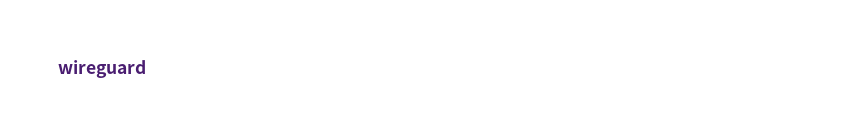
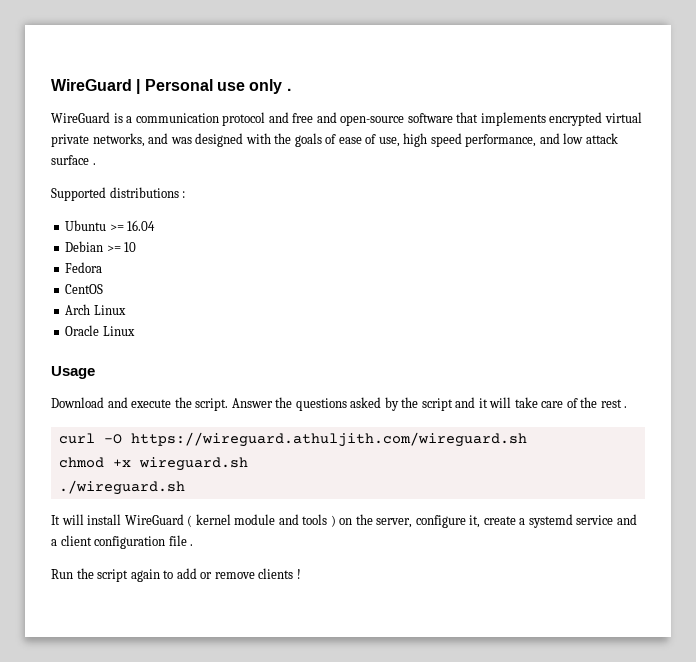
- wireguard
+ WireGuard | Personal use only .
+ WireGuard is a communication protocol and free and open-source software that implements encrypted virtual private networks, and was designed with the goals of ease of use, high speed performance, and low attack surface .
+ Supported distributions :
+ Ubuntu >= 16.04
+ Debian >= 10
+ Fedora
+ CentOS
+ Arch Linux
+ Oracle Linux
+ Usage
+ Download and execute the script. Answer the questions asked by the script and it will take care of the rest .
+ curl -O https://wireguard.athuljith.com/wireguard.sh
+ chmod +x wireguard.sh
+ ./wireguard.sh
+ It will install WireGuard ( kernel module and tools ) on the server, configure it, create a systemd service and a client configuration file .
+ Run the script again to add or remove clients !

